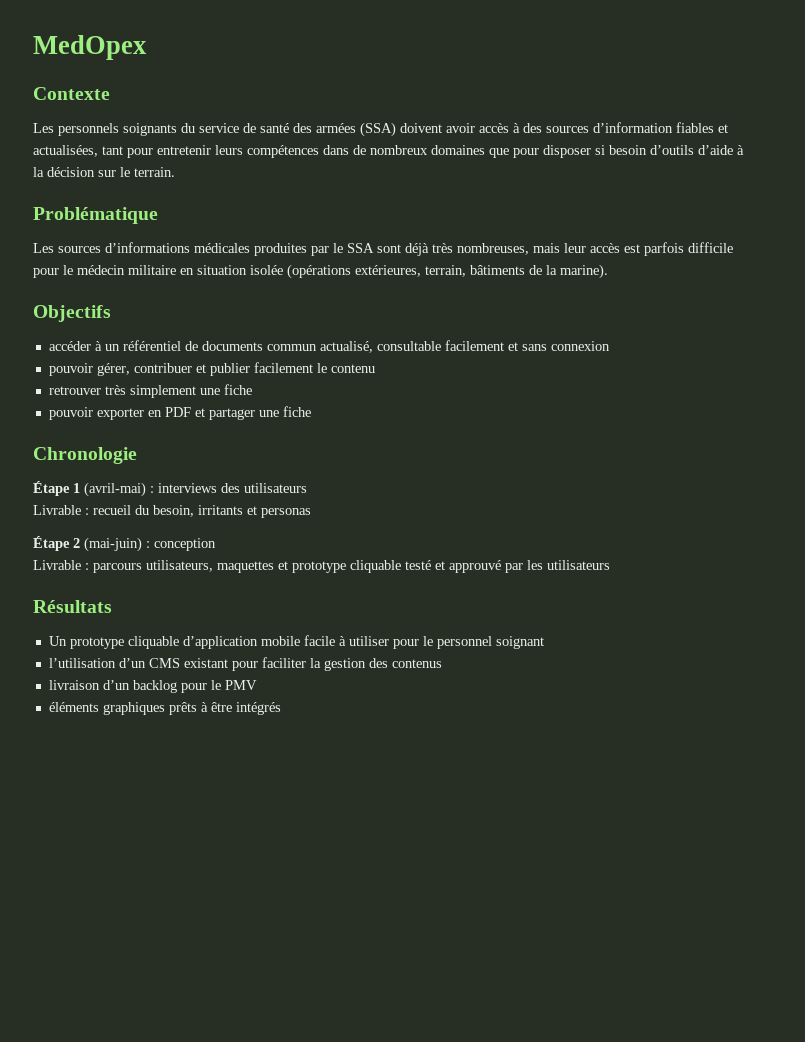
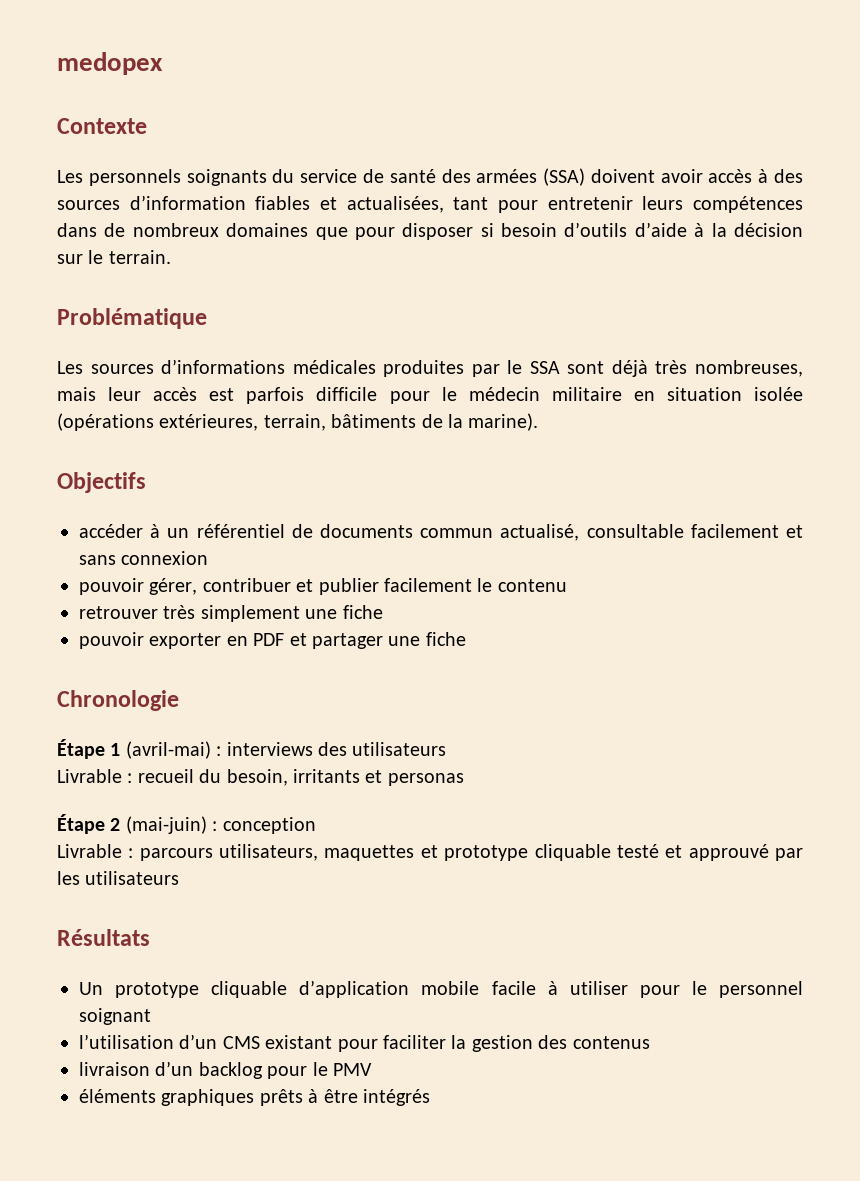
- MedOpex
+ medopex

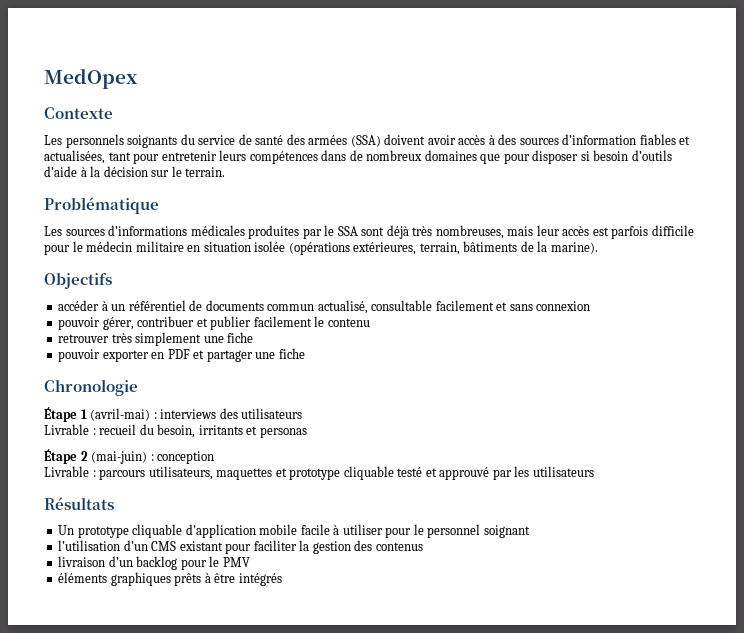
- medopex
+ MedOpex

